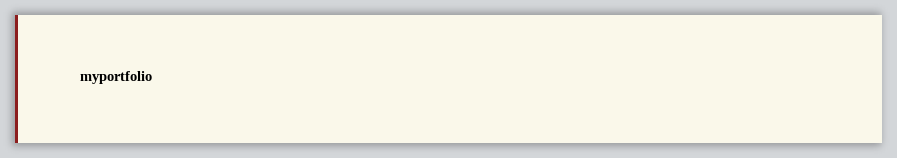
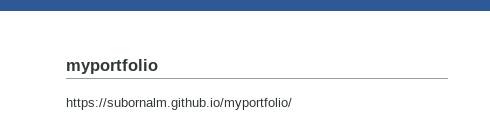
+ https://subornalm.github.io/myportfolio/

